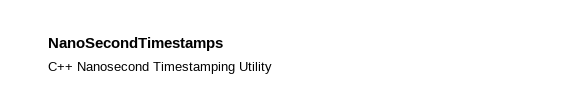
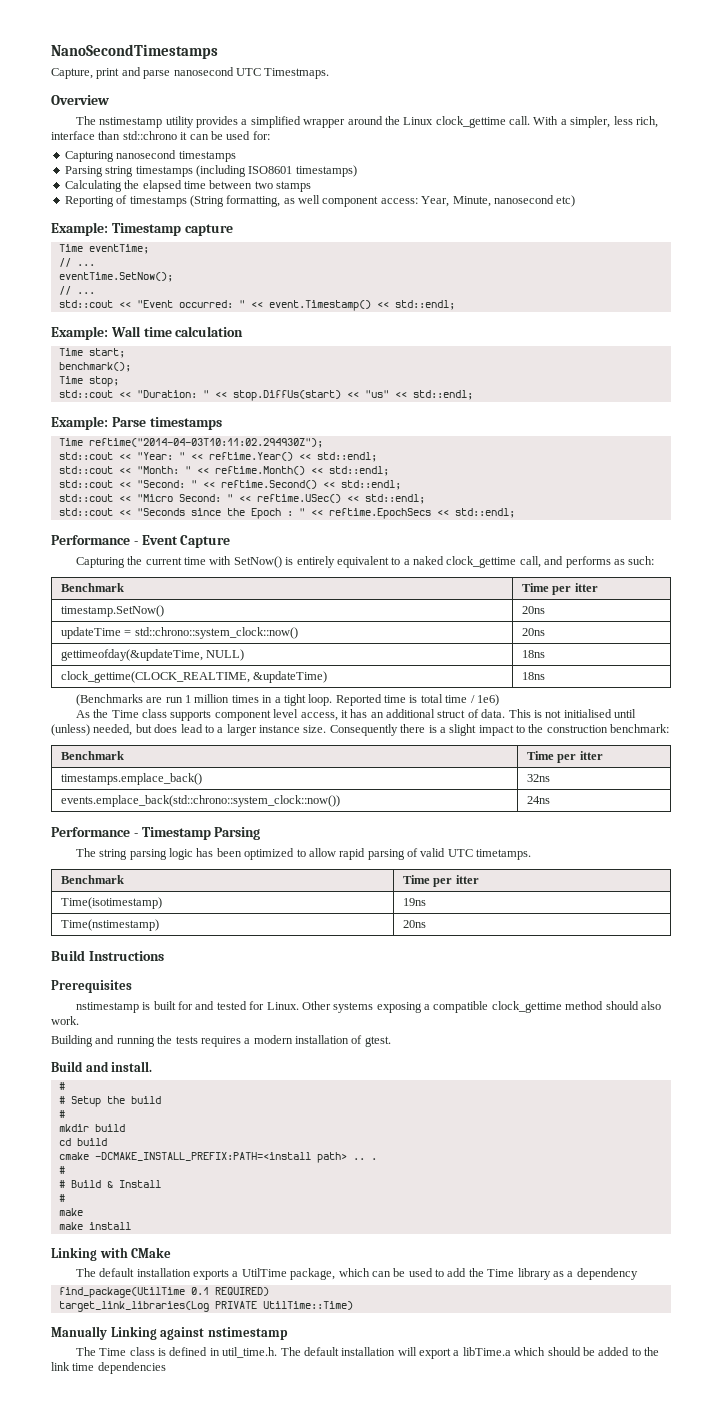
- C++ Nanosecond Timestamping Utility
+ Capture, print and parse nanosecond UTC Timestmaps.
+ Overview
+ The nstimestamp utility provides a simplified wrapper around the Linux clock_gettime call. With a simpler, less rich, interface than std::chrono it can be used for:
+ Capturing nanosecond timestamps
+ Parsing string timestamps (including ISO8601 timestamps)
+ Calculating the elapsed time between two stamps
+ Reporting of timestamps (String formatting, as well component access: Year, Minute, nanosecond etc)
+ Example: Timestamp capture
+ Time eventTime;
+ // ...
+ eventTime.SetNow();
+ // ...
+ std::cout << "Event occurred: " << event.Timestamp() << std::endl;
+ Example: Wall time calculation
+ Time start;
+ benchmark();
+ Time stop;
+ std::cout << "Duration: " << stop.DiffUs(start) << "us" << std::endl;
+ Example: Parse timestamps
+ Time reftime("2014-04-03T10:11:02.294930Z");
+ std::cout << "Year: " << reftime.Year() << std::endl;
+ std::cout << "Month: " << reftime.Month() << std::endl;
+ std::cout << "Second: " << reftime.Second() << std::endl;
+ std::cout << "Micro Second: " << reftime.USec() << std::endl;
+ std::cout << "Seconds since the Epoch : " << reftime.EpochSecs << std::endl;
+ Performance - Event Capture
+ Capturing the current time with SetNow() is entirely equivalent to a naked clock_gettime call, and performs as such:
+ Benchmark | Time per itter
+ timestamp.SetNow() | 20ns
+ updateTime = std::chrono::system_clock::now() | 20ns
+ gettimeofday(&updateTime, NULL) | 18ns
+ clock_gettime(CLOCK_REALTIME, &updateTime) | 18ns
+ (Benchmarks are run 1 million times in a tight loop. Reported time is total time / 1e6)
+ As the Time class supports component level access, it has an additional struct of data. This is not initialised until (unless) needed, but does lead to a larger instance size. Consequently there is a slight impact to the construction benchmark:
+ Benchmark | Time per itter
+ timestamps.emplace_back() | 32ns
+ events.emplace_back(std::chrono::system_clock::now()) | 24ns
+ Performance - Timestamp Parsing
+ The string parsing logic has been optimized to allow rapid parsing of valid UTC timetamps.
+ Benchmark | Time per itter
+ Time(isotimestamp) | 19ns
+ Time(nstimestamp) | 20ns
+ Build Instructions
+ Prerequisites
+ nstimestamp is built for and tested for Linux. Other systems exposing a compatible clock_gettime method should also work.
+ Building and running the tests requires a modern installation of gtest.
+ Build and install.
+ #
+ # Setup the build
+ #
+ mkdir build
+ cd build
+ cmake -DCMAKE_INSTALL_PREFIX:PATH=<install path> .. .
+ #
+ # Build & Install
+ #
+ make
+ make install
+ Linking with CMake
+ The default installation exports a UtilTime package, which can be used to add the Time library as a dependency
+ find_package(UtilTime 0.1 REQUIRED)
+ target_link_libraries(Log PRIVATE UtilTime::Time)
+ Manually Linking against nstimestamp
+ The Time class is defined in util_time.h. The default installation will export a libTime.a which should be added to the link time dependencies

